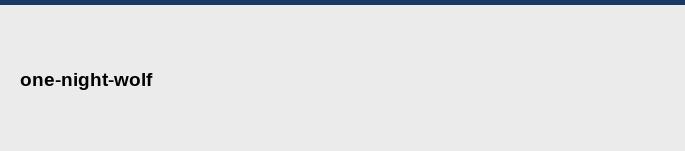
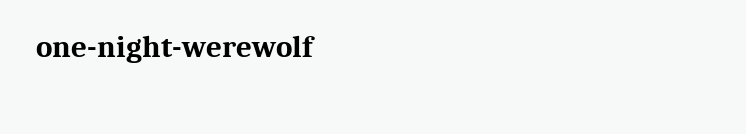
- one-night-wolf
+ one-night-werewolf

